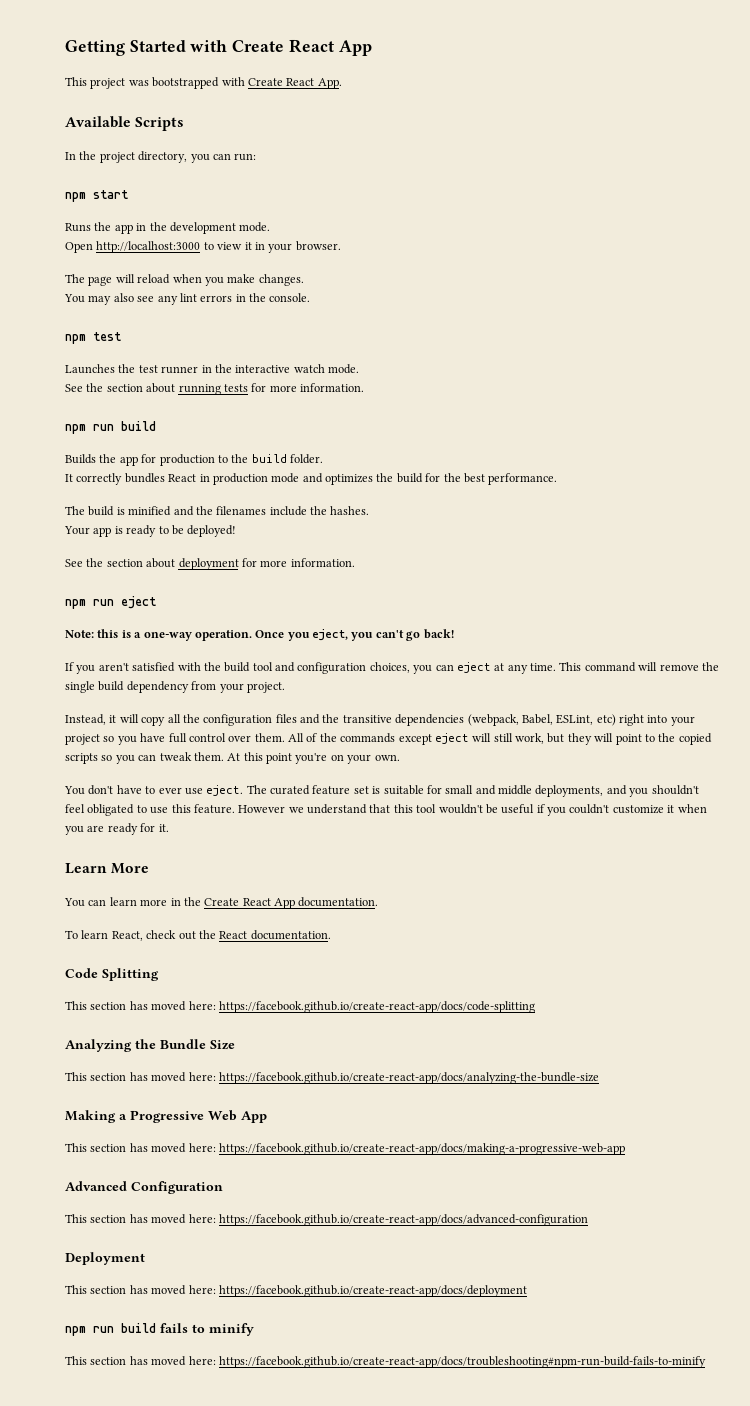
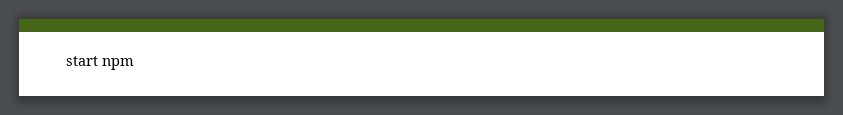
- Getting Started with Create React App
- This project was bootstrapped with Create React App.
- Available Scripts
- In the project directory, you can run:
- npm start
- Runs the app in the development mode.
- Open http://localhost:3000 to view it in your browser.
- The page will reload when you make changes.
- You may also see any lint errors in the console.
- npm test
- Launches the test runner in the interactive watch mode.
- See the section about running tests for more information.
- npm run build
- Builds the app for production to the build folder.
- It correctly bundles React in production mode and optimizes the build for the best performance.
- The build is minified and the filenames include the hashes.
- Your app is ready to be deployed!
- See the section about deployment for more information.
- npm run eject
- Note: this is a one-way operation. Once you eject, you can't go back!
- If you aren't satisfied with the build tool and configuration choices, you can eject at any time. This command will remove the single build dependency from your project.
- Instead, it will copy all the configuration files and the transitive dependencies (webpack, Babel, ESLint, etc) right into your project so you have full control over them. All of the commands except eject will still work, but they will point to the copied scripts so you can tweak them. At this point you're on your own.
- You don't have to ever use eject. The curated feature set is suitable for small and middle deployments, and you shouldn't feel obligated to use this feature. However we understand that this tool wouldn't be useful if you couldn't customize it when you are ready for it.
- Learn More
- You can learn more in the Create React App documentation.
- To learn React, check out the React documentation.
- Code Splitting
- This section has moved here: https://facebook.github.io/create-react-app/docs/code-splitting
- Analyzing the Bundle Size
- This section has moved here: https://facebook.github.io/create-react-app/docs/analyzing-the-bundle-size
- Making a Progressive Web App
- This section has moved here: https://facebook.github.io/create-react-app/docs/making-a-progressive-web-app
- Advanced Configuration
- This section has moved here: https://facebook.github.io/create-react-app/docs/advanced-configuration
- Deployment
- This section has moved here: https://facebook.github.io/create-react-app/docs/deployment
- npm run build fails to minify
- This section has moved here: https://facebook.github.io/create-react-app/docs/troubleshooting#npm-run-build-fails-to-minify
+ start npm

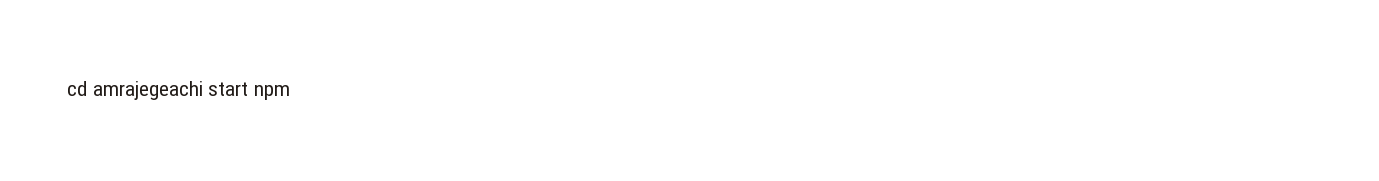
- start npm
+ cd amrajegeachi start npm

